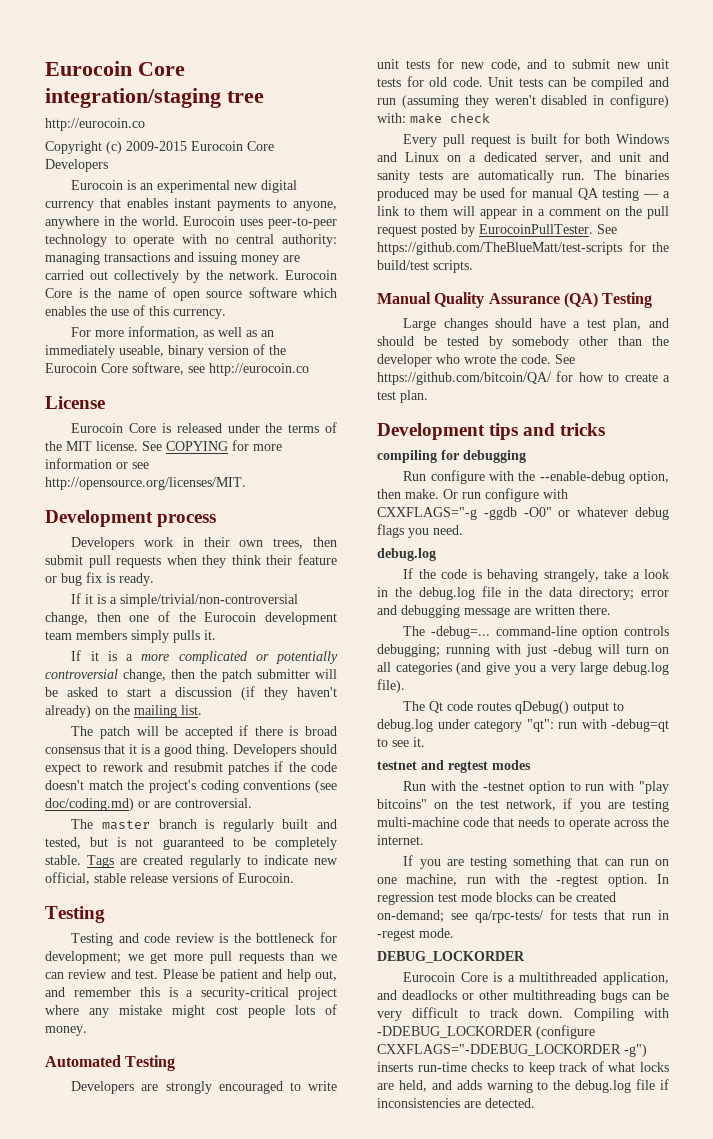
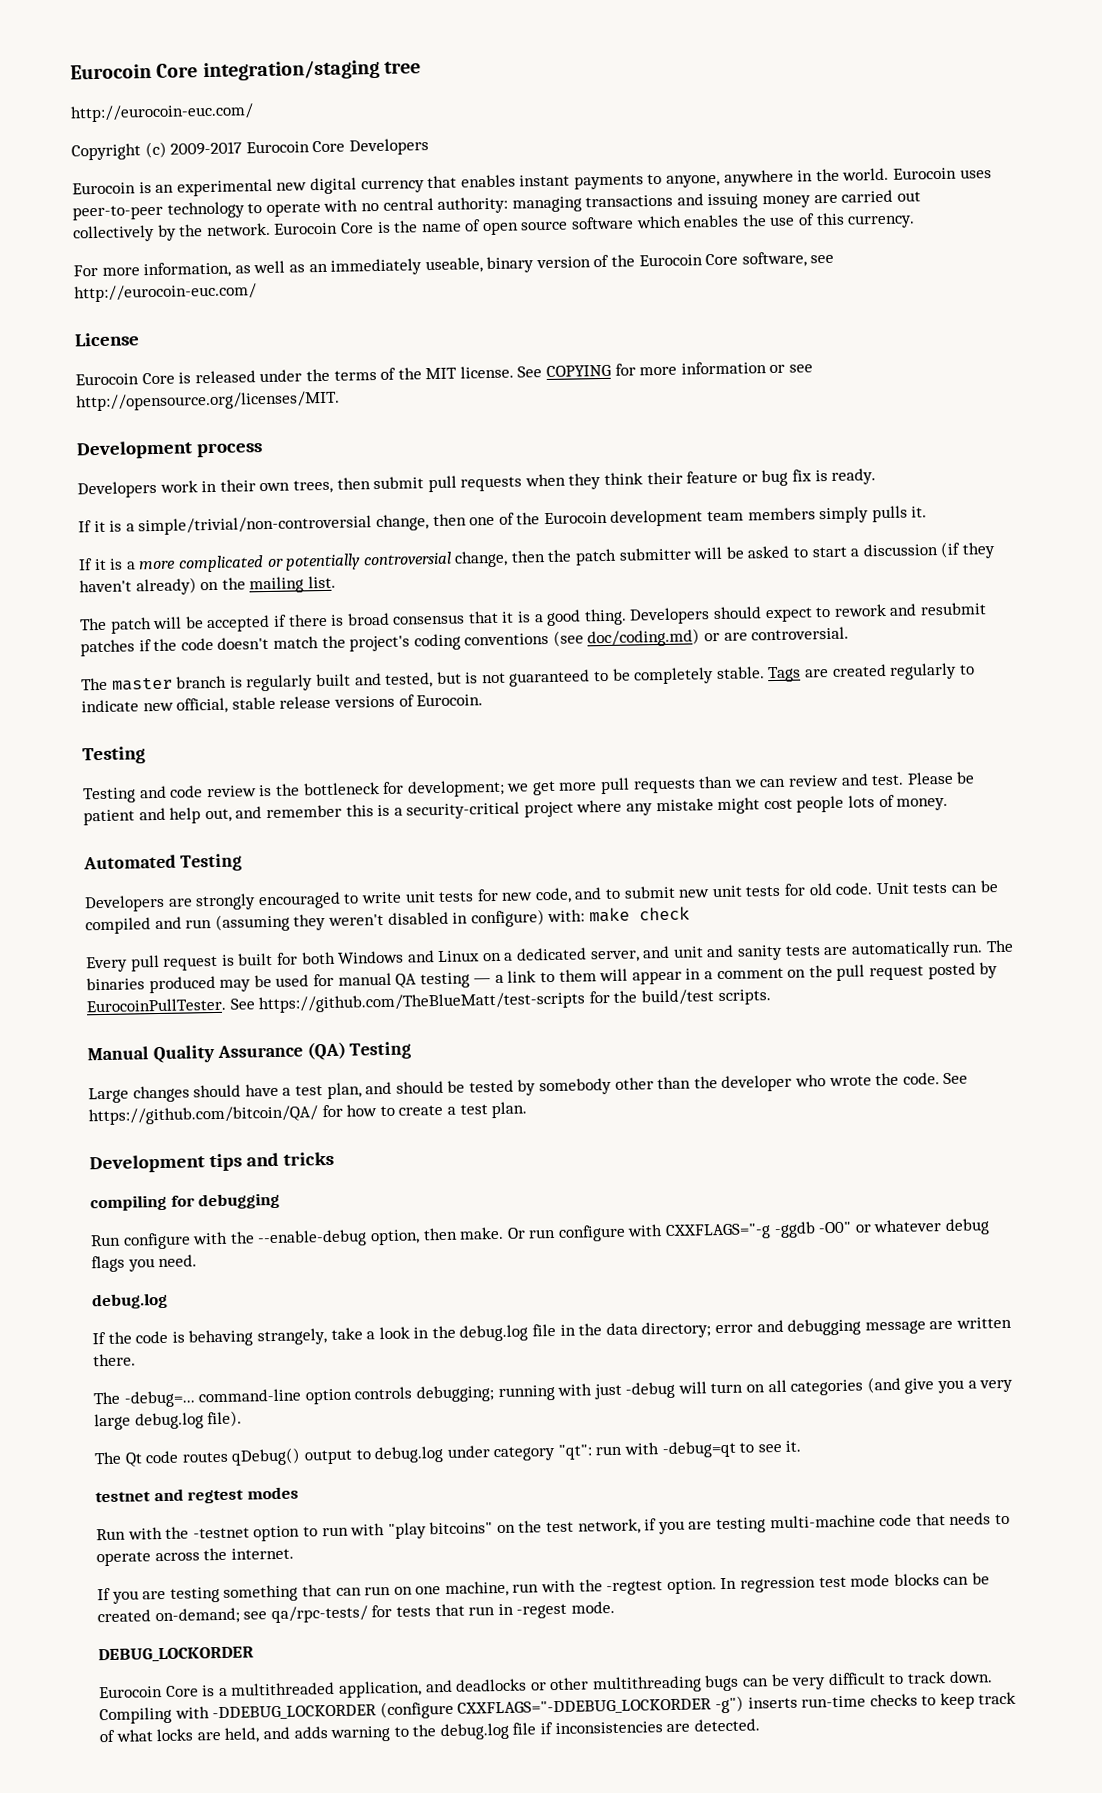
  Eurocoin Core integration/staging tree
- http://eurocoin.co
+ http://eurocoin-euc.com/
- Copyright (c) 2009-2015 Eurocoin Core Developers
+ Copyright (c) 2009-2017 Eurocoin Core Developers
- For more information, as well as an immediately useable, binary version of the Eurocoin Core software, see http://eurocoin.co
+ For more information, as well as an immediately useable, binary version of the Eurocoin Core software, see http://eurocoin-euc.com/

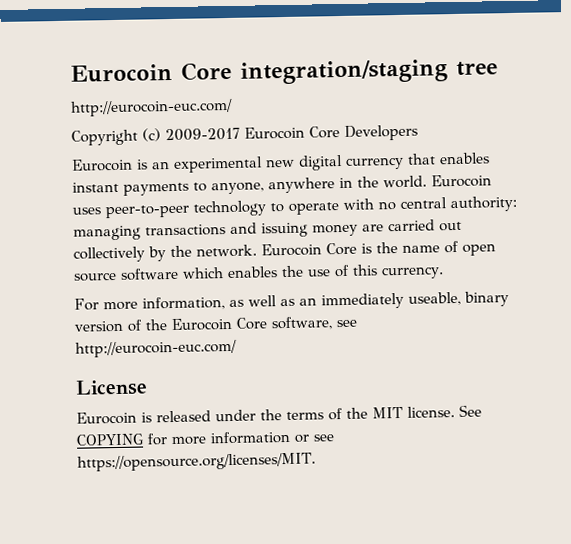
- Eurocoin Core is released under the terms of the MIT license.
+ Eurocoin is released under the terms of the MIT license.
- See COPYING for more information or see http://opensource.org/licenses/MIT.
- Development process
- Developers work in their own trees, then submit pull requests when they think their feature or bug fix is ready.
- If it is a simple/trivial/non-controversial change, then one of the Eurocoin development team members simply pulls it.
- If it is a more complicated or potentially controversial change, then the patch submitter will be asked to start a discussion (if they haven't already) on the mailing list.
- The patch will be accepted if there is broad consensus that it is a good thing. Developers should expect to rework and resubmit patches if the code doesn't match the project's coding conventions (see doc/coding.md) or are controversial.
- The master branch is regularly built and tested, but is not guaranteed to be completely stable. Tags are created regularly to indicate new official, stable release versions of Eurocoin.
- Testing
- Testing and code review is the bottleneck for development; we get more pull requests than we can review and test. Please be patient and help out, and remember this is a security-critical project where any mistake might cost people lots of money.
- Automated Testing
- Developers are strongly encouraged to write unit tests for new code, and to submit new unit tests for old code. Unit tests can be compiled and run (assuming they weren't disabled in configure) with: make check
- Every pull request is built for both Windows and Linux on a dedicated server, and unit and sanity tests are automatically run. The binaries produced may be used for manual QA testing — a link to them will appear in a comment on the pull request posted by EurocoinPullTester. See https://github.com/TheBlueMatt/test-scripts for the build/test scripts.
- Manual Quality Assurance (QA) Testing
- Large changes should have a test plan, and should be tested by somebody other than the developer who wrote the code. See https://github.com/bitcoin/QA/ for how to create a test plan.
- Development tips and tricks
- compiling for debugging
- Run configure with the --enable-debug option, then make. Or run configure with CXXFLAGS="-g -ggdb -O0" or whatever debug flags you need.
- debug.log
- If the code is behaving strangely, take a look in the debug.log file in the data directory; error and debugging message are written there.
- The -debug=... command-line option controls debugging; running with just -debug will turn on all categories (and give you a very large debug.log file).
- The Qt code routes qDebug() output to debug.log under category "qt": run with -debug=qt to see it.
- testnet and regtest modes
- Run with the -testnet option to run with "play bitcoins" on the test network, if you are testing multi-machine code that needs to operate across the internet.
- If you are testing something that can run on one machine, run with the -regtest option. In regression test mode blocks can be created on-demand; see qa/rpc-tests/ for tests that run in -regest mode.
- DEBUG_LOCKORDER
- Eurocoin Core is a multithreaded application, and deadlocks or other multithreading bugs can be very difficult to track down. Compiling with -DDEBUG_LOCKORDER (configure CXXFLAGS="-DDEBUG_LOCKORDER -g") inserts run-time checks to keep track of what locks are held, and adds warning to the debug.log file if inconsistencies are detected.
+ See COPYING for more information or see https://opensource.org/licenses/MIT.

